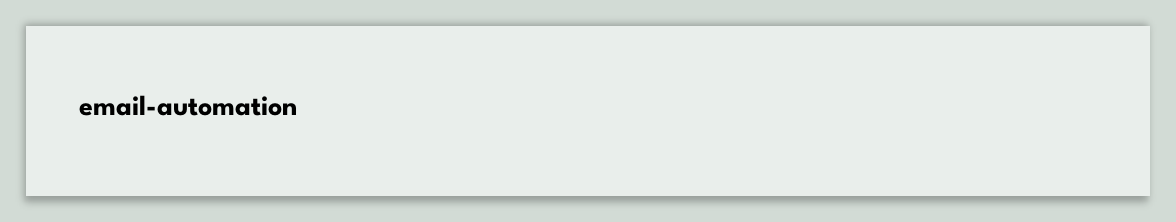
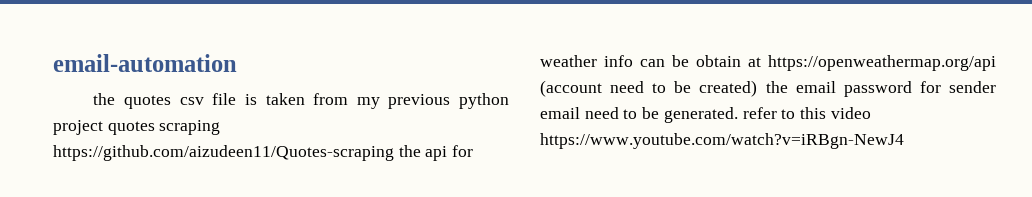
+ the quotes csv file is taken from my previous python project quotes scraping https://github.com/aizudeen11/Quotes-scraping the api for weather info can be obtain at https://openweathermap.org/api (account need to be created) the email password for sender email need to be generated. refer to this video https://www.youtube.com/watch?v=iRBgn-NewJ4

